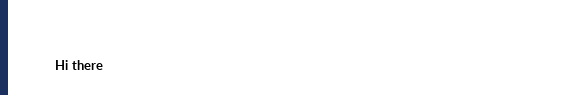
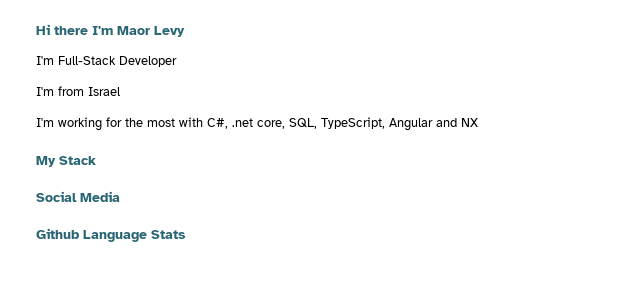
- Hi there
+ Hi there I'm Maor Levy
+ I'm Full-Stack Developer
+ I'm from Israel
+ I'm working for the most with C#, .net core, SQL, TypeScript, Angular and NX
+ My Stack
+ Social Media
+ Github Language Stats

